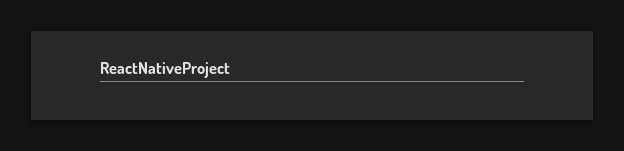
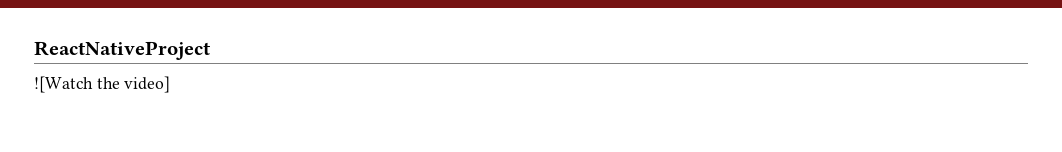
+ ![Watch the video]

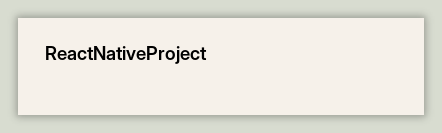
- ![Watch the video]

